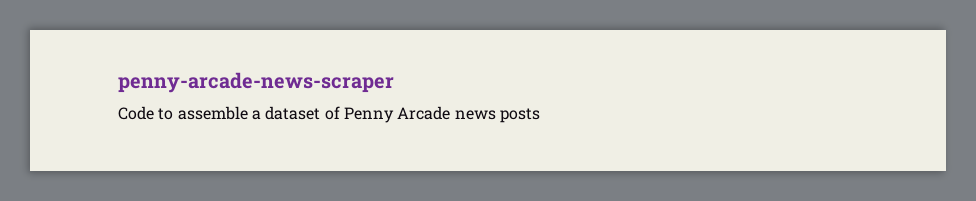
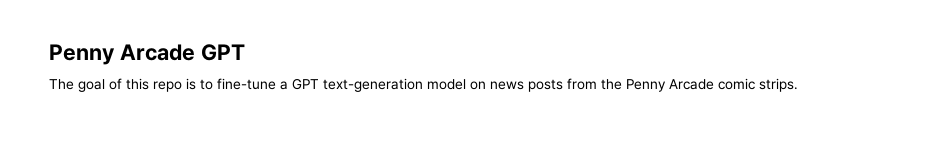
- penny-arcade-news-scraper
- Code to assemble a dataset of Penny Arcade news posts
+ Penny Arcade GPT
+ The goal of this repo is to fine-tune a GPT text-generation model on news posts from the Penny Arcade comic strips.

